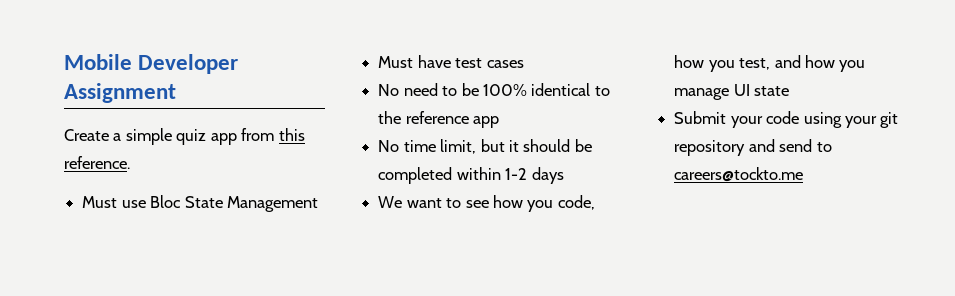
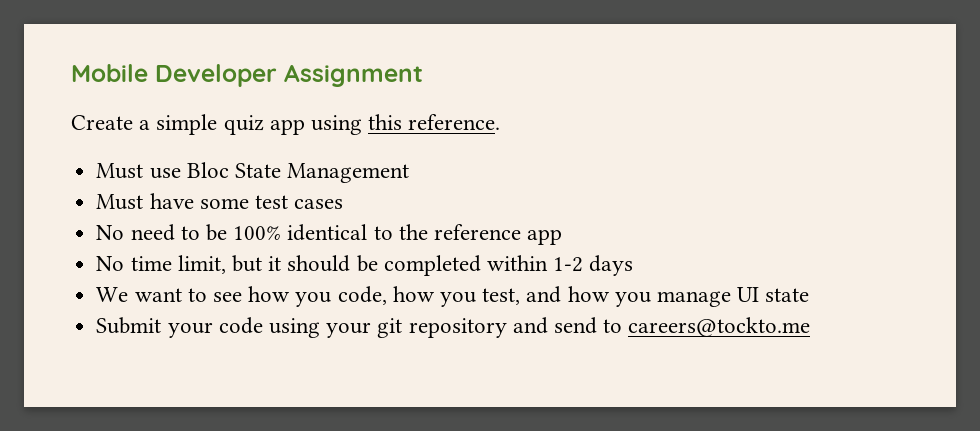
- Create a simple quiz app from this reference.
+ Create a simple quiz app using this reference.
- Must have test cases
+ Must have some test cases

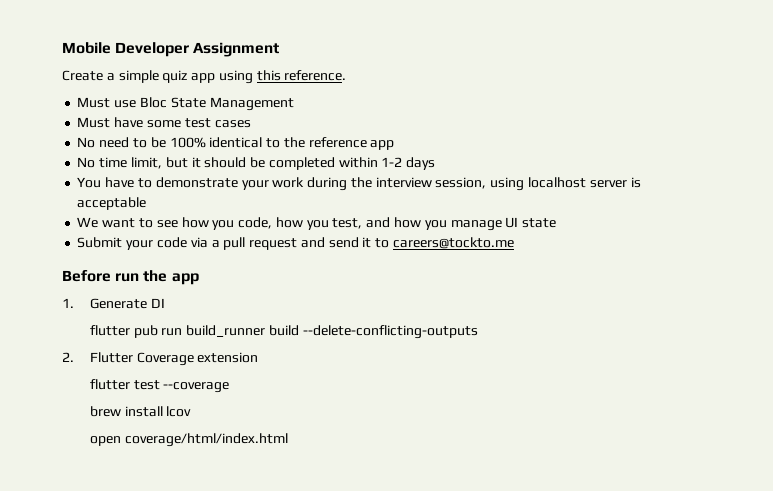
+ You have to demonstrate your work during the interview session, using localhost server is acceptable
- Submit your code using your git repository and send to careers@tockto.me
+ Submit your code via a pull request and send it to careers@tockto.me
+ Before run the app
+ 1. Generate DI
+ flutter pub run build_runner build --delete-conflicting-outputs
+ 2. Flutter Coverage extension
+ flutter test --coverage
+ brew install lcov
+ open coverage/html/index.html

